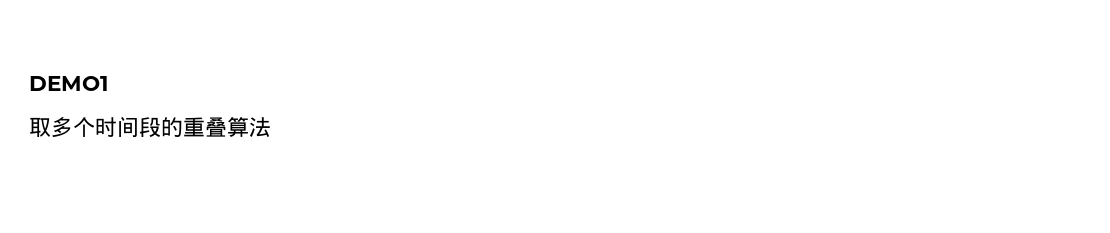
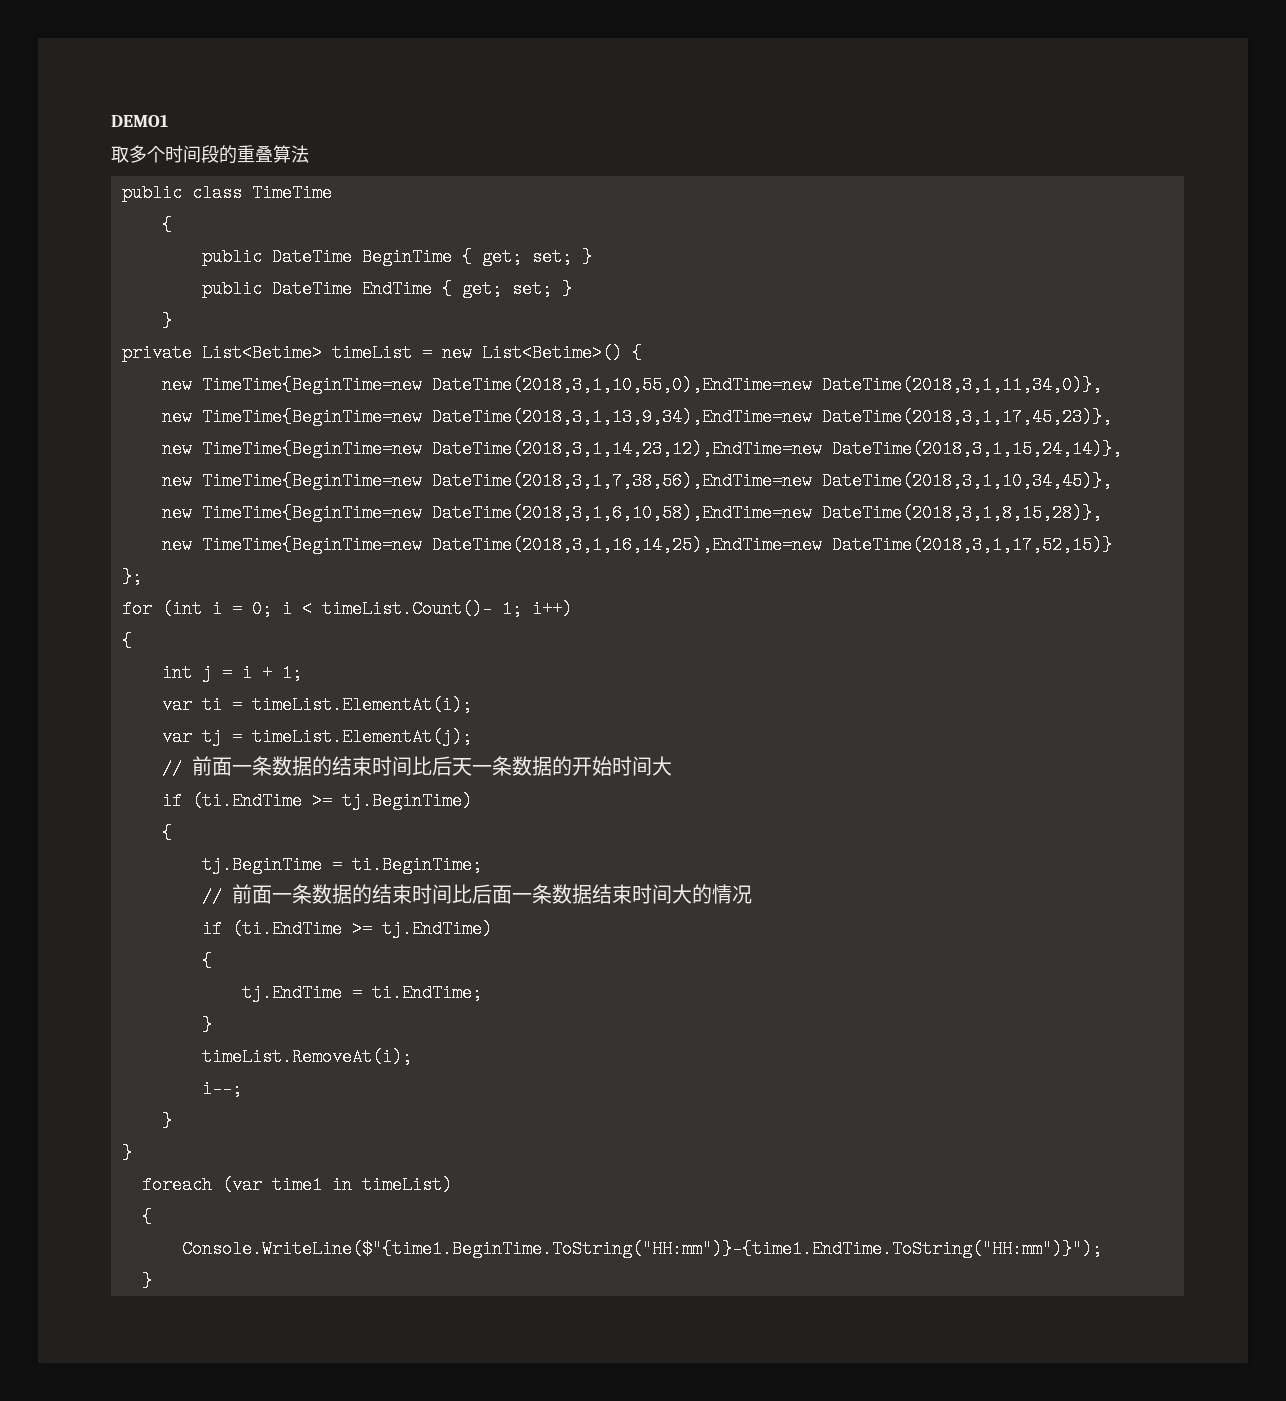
+ public class TimeTime
+ {
+ public DateTime BeginTime { get; set; }
+ public DateTime EndTime { get; set; }
+ }
+ private List<Betime> timeList = new List<Betime>() {
+ new TimeTime{BeginTime=new DateTime(2018,3,1,10,55,0),EndTime=new DateTime(2018,3,1,11,34,0)},
+ new TimeTime{BeginTime=new DateTime(2018,3,1,13,9,34),EndTime=new DateTime(2018,3,1,17,45,23)},
+ new TimeTime{BeginTime=new DateTime(2018,3,1,14,23,12),EndTime=new DateTime(2018,3,1,15,24,14)},
+ new TimeTime{BeginTime=new DateTime(2018,3,1,7,38,56),EndTime=new DateTime(2018,3,1,10,34,45)},
+ new TimeTime{BeginTime=new DateTime(2018,3,1,6,10,58),EndTime=new DateTime(2018,3,1,8,15,28)},
+ new TimeTime{BeginTime=new DateTime(2018,3,1,16,14,25),EndTime=new DateTime(2018,3,1,17,52,15)}
+ };
+ for (int i = 0; i < timeList.Count()- 1; i++)
+ {
+ int j = i + 1;
+ var ti = timeList.ElementAt(i);
+ var tj = timeList.ElementAt(j);
+ // 前面一条数据的结束时间比后天一条数据的开始时间大
+ if (ti.EndTime >= tj.BeginTime)
+ {
+ tj.BeginTime = ti.BeginTime;
+ // 前面一条数据的结束时间比后面一条数据结束时间大的情况
+ if (ti.EndTime >= tj.EndTime)
+ {
+ tj.EndTime = ti.EndTime;
+ }
+ timeList.RemoveAt(i);
+ i--;
+ }
+ }
+ foreach (var time1 in timeList)
+ {
+ Console.WriteLine($"{time1.BeginTime.ToString("HH:mm")}-{time1.EndTime.ToString("HH:mm")}");
+ }

